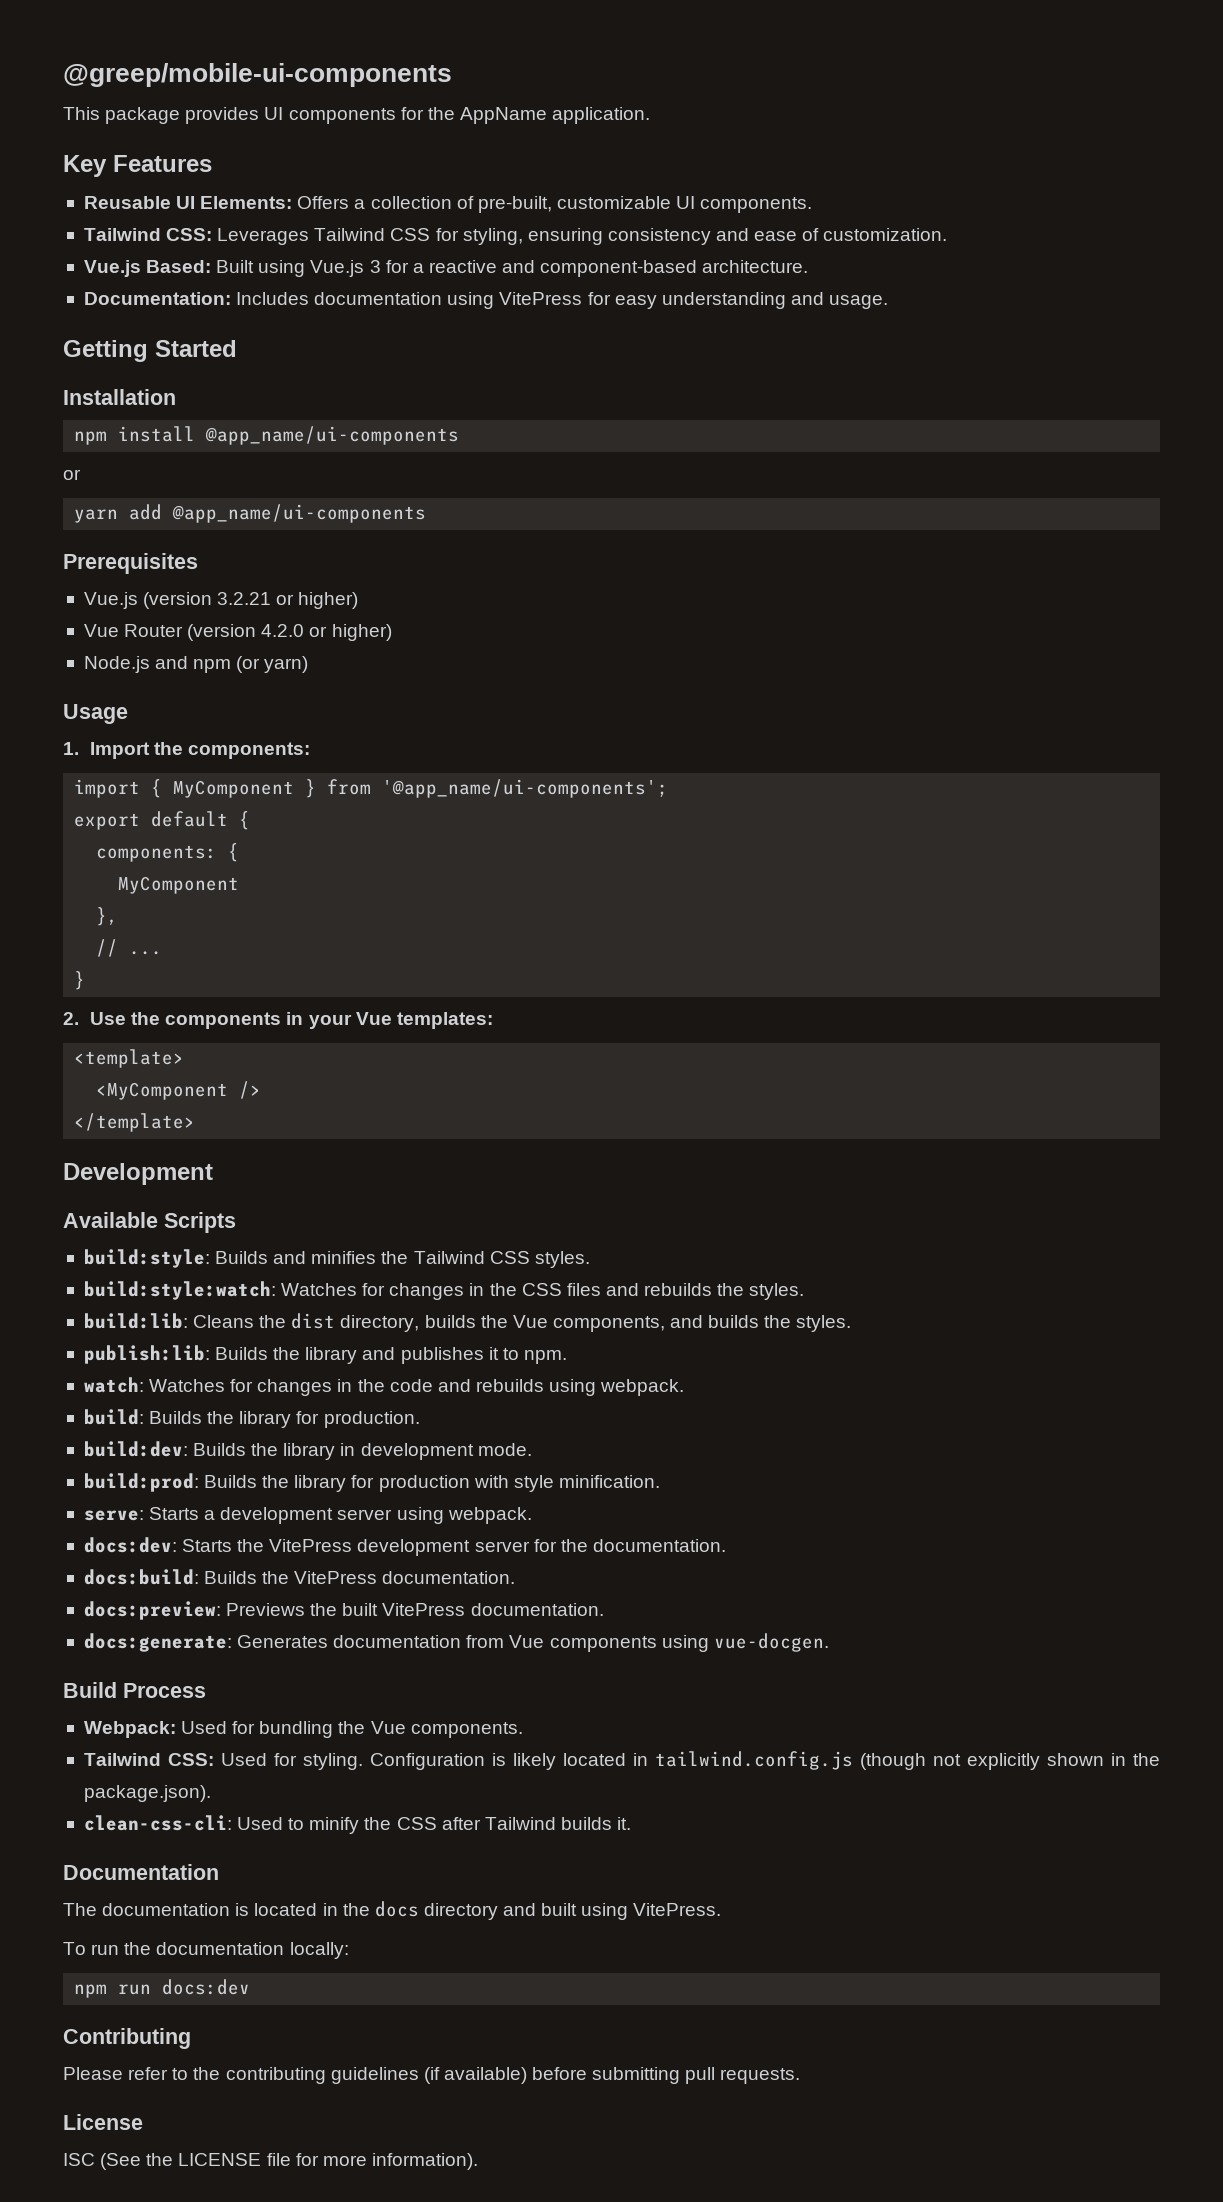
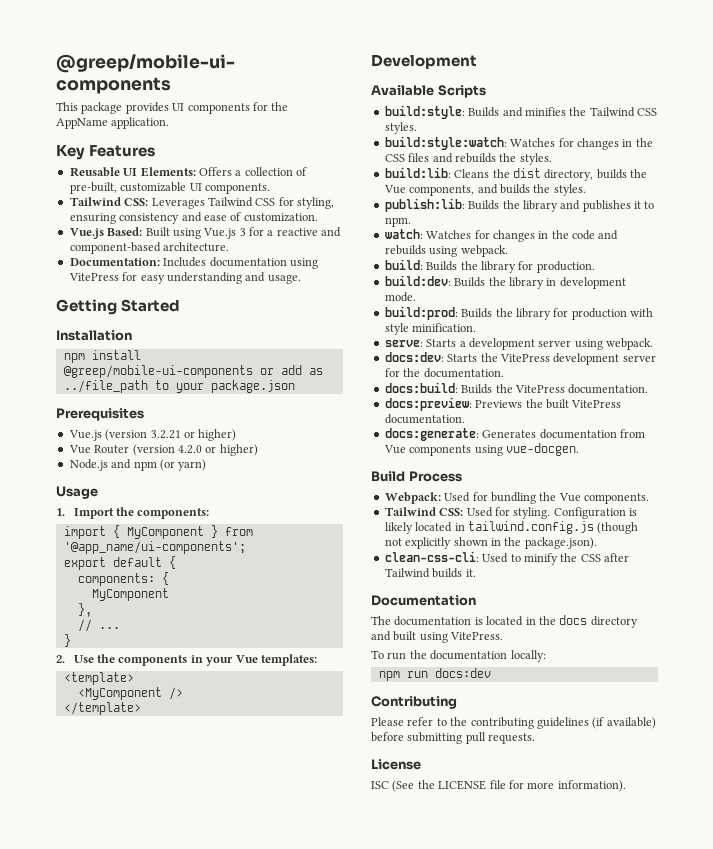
- npm install @app_name/ui-components
- or
- yarn add @app_name/ui-components
+ npm install @greep/mobile-ui-components or add as ../file_path to your package.json

